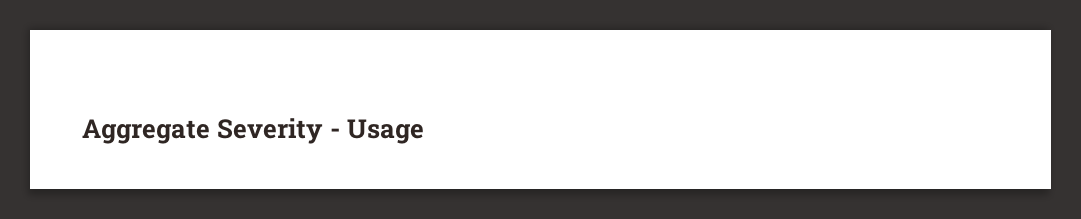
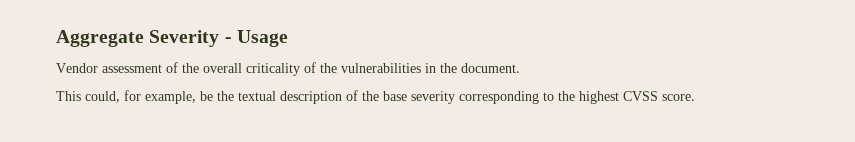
+ Vendor assessment of the overall criticality of the vulnerabilities in the document.
+ This could, for example, be the textual description of the base severity corresponding to the highest CVSS score.

